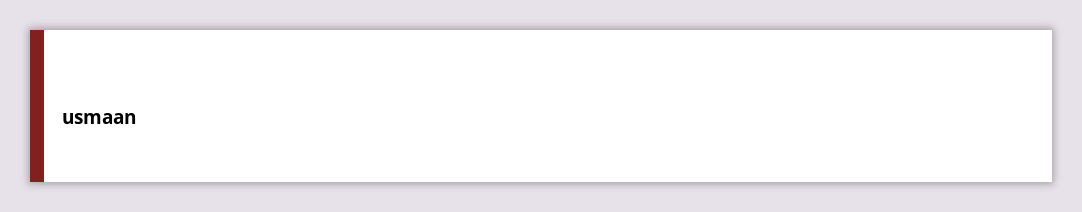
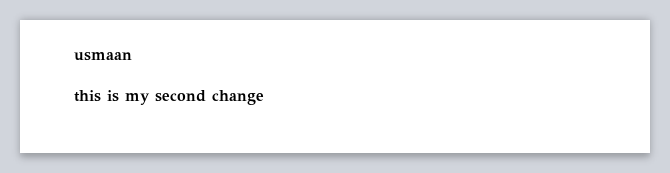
+ this is my second change

